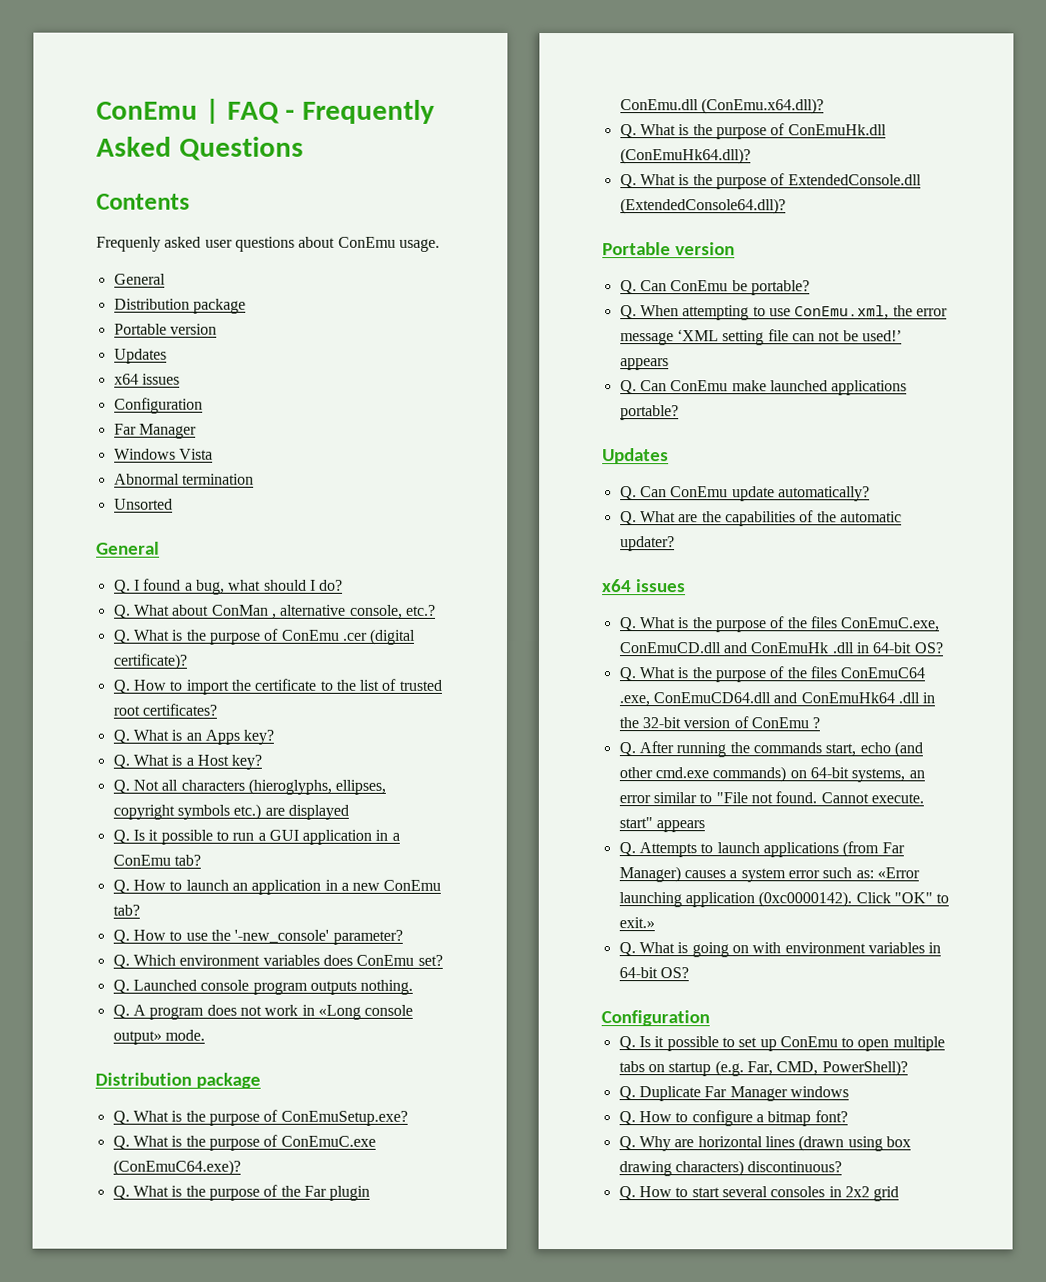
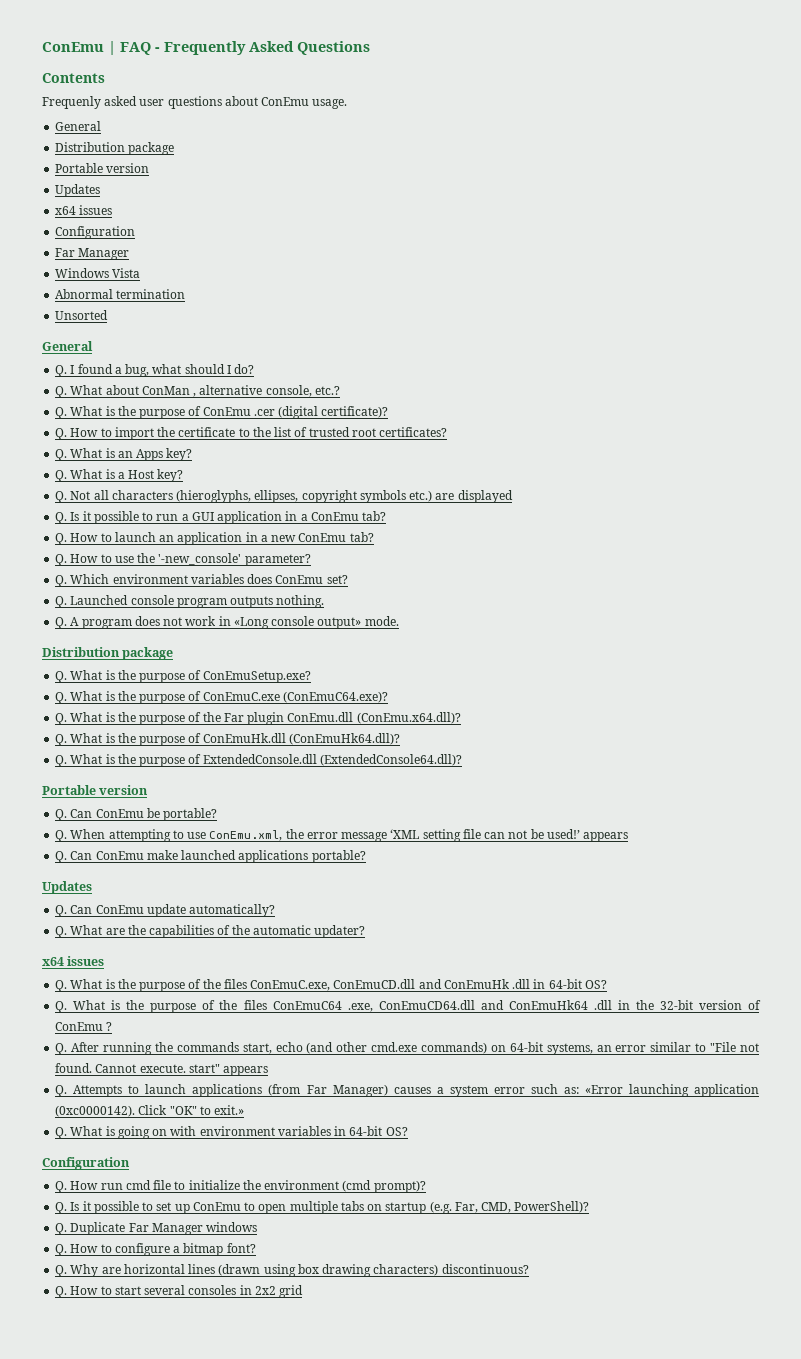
+ Q. How run cmd file to initialize the environment (cmd prompt)?

